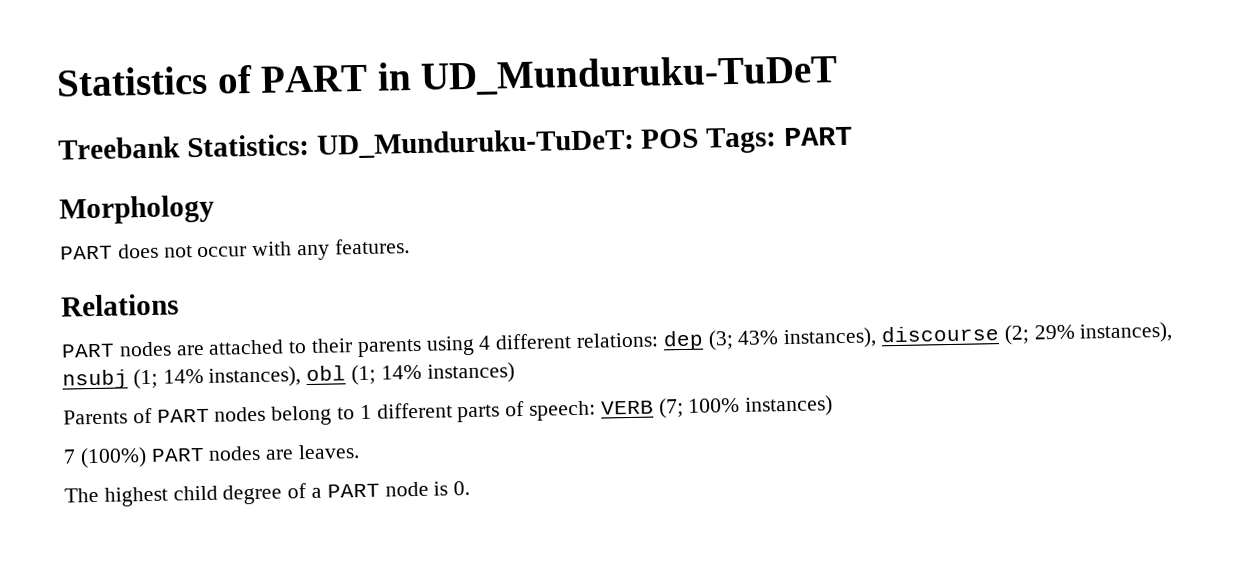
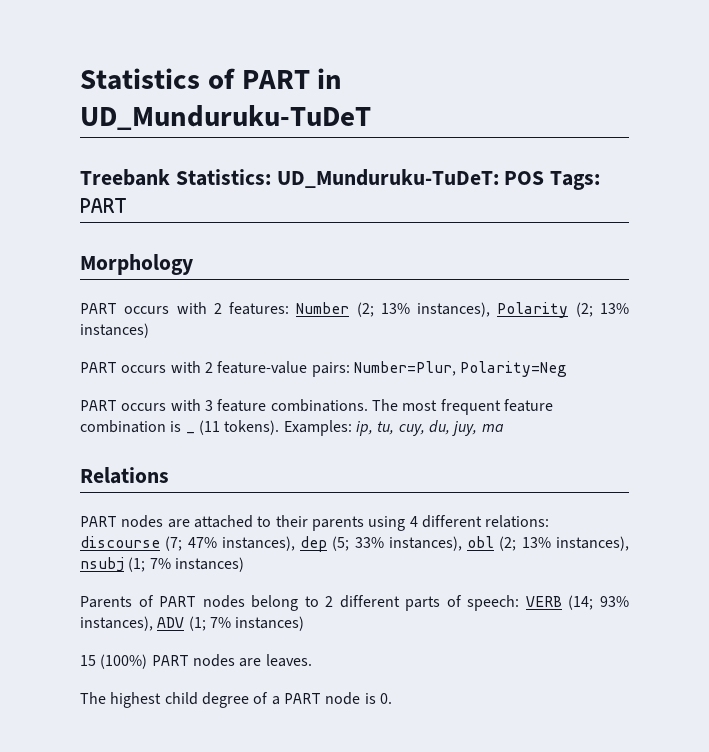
- PART does not occur with any features.
+ PART occurs with 2 features: Number (2; 13% instances), Polarity (2; 13% instances)
+ PART occurs with 2 feature-value pairs: Number=Plur, Polarity=Neg
+ PART occurs with 3 feature combinations. The most frequent feature combination is _ (11 tokens). Examples: ip, tu, cuy, du, juy, ma
- PART nodes are attached to their parents using 4 different relations: dep (3; 43% instances), discourse (2; 29% instances), nsubj (1; 14% instances), obl (1; 14% instances)
+ PART nodes are attached to their parents using 4 different relations: discourse (7; 47% instances), dep (5; 33% instances), obl (2; 13% instances), nsubj (1; 7% instances)
- Parents of PART nodes belong to 1 different parts of speech: VERB (7; 100% instances)
- 7 (100%) PART nodes are leaves.
+ Parents of PART nodes belong to 2 different parts of speech: VERB (14; 93% instances), ADV (1; 7% instances)
+ 15 (100%) PART nodes are leaves.

